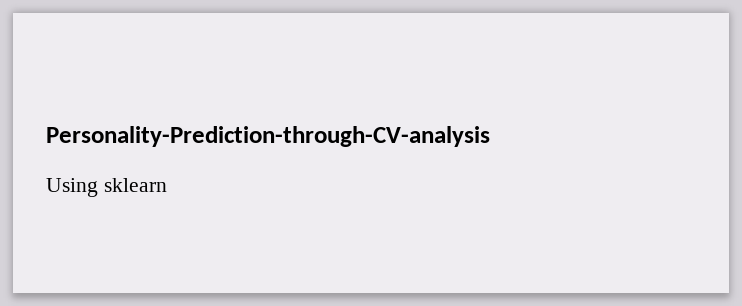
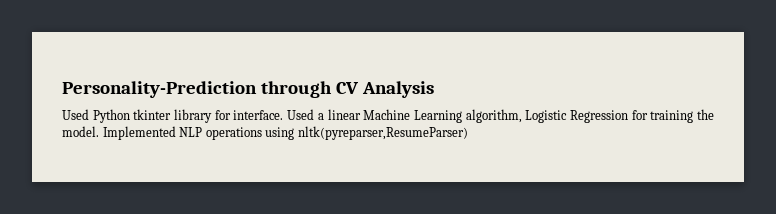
- Personality-Prediction-through-CV-analysis
- Using sklearn
+ Personality-Prediction through CV Analysis
+ Used Python tkinter library for interface. Used a linear Machine Learning algorithm, Logistic Regression for training the model. Implemented NLP operations using nltk(pyreparser,ResumeParser)

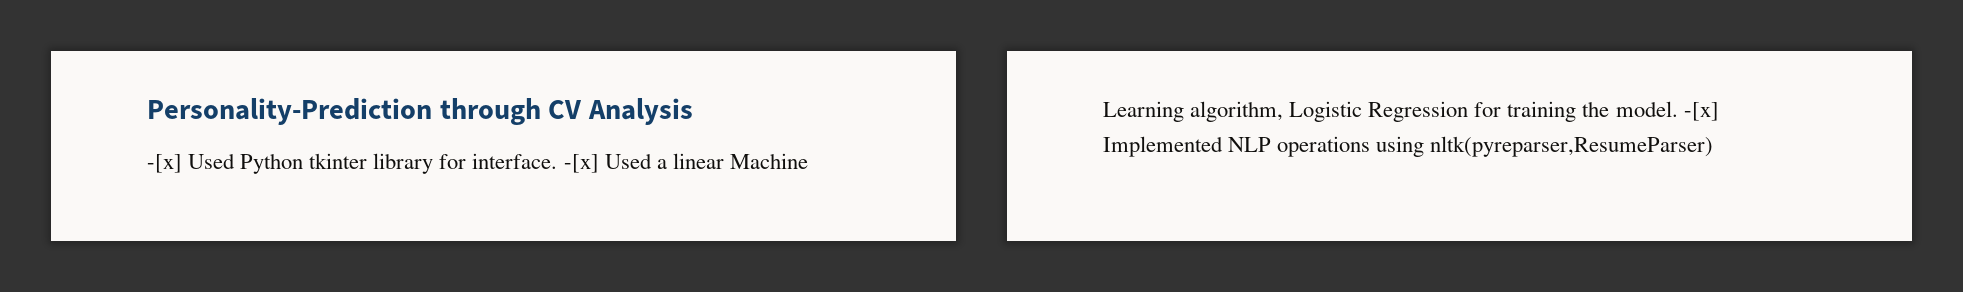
- Used Python tkinter library for interface.
+ -[x] Used Python tkinter library for interface.
- Used a linear Machine Learning algorithm, Logistic Regression for training the model.
+ -[x] Used a linear Machine Learning algorithm, Logistic Regression for training the model.
- Implemented NLP operations using nltk(pyreparser,ResumeParser)
+ -[x] Implemented NLP operations using nltk(pyreparser,ResumeParser)

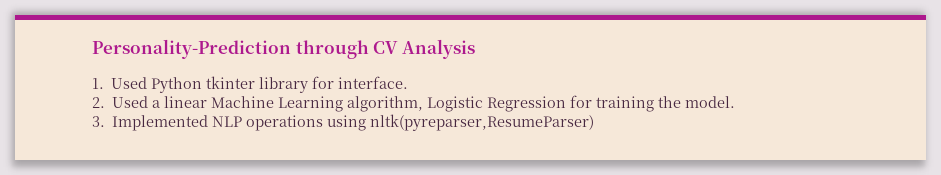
- -[x] Used Python tkinter library for interface. -[x] Used a linear Machine Learning algorithm, Logistic Regression for training the model. -[x] Implemented NLP operations using nltk(pyreparser,ResumeParser)
+ 1. Used Python tkinter library for interface.
+ 2. Used a linear Machine Learning algorithm, Logistic Regression for training the model.
+ 3. Implemented NLP operations using nltk(pyreparser,ResumeParser)

